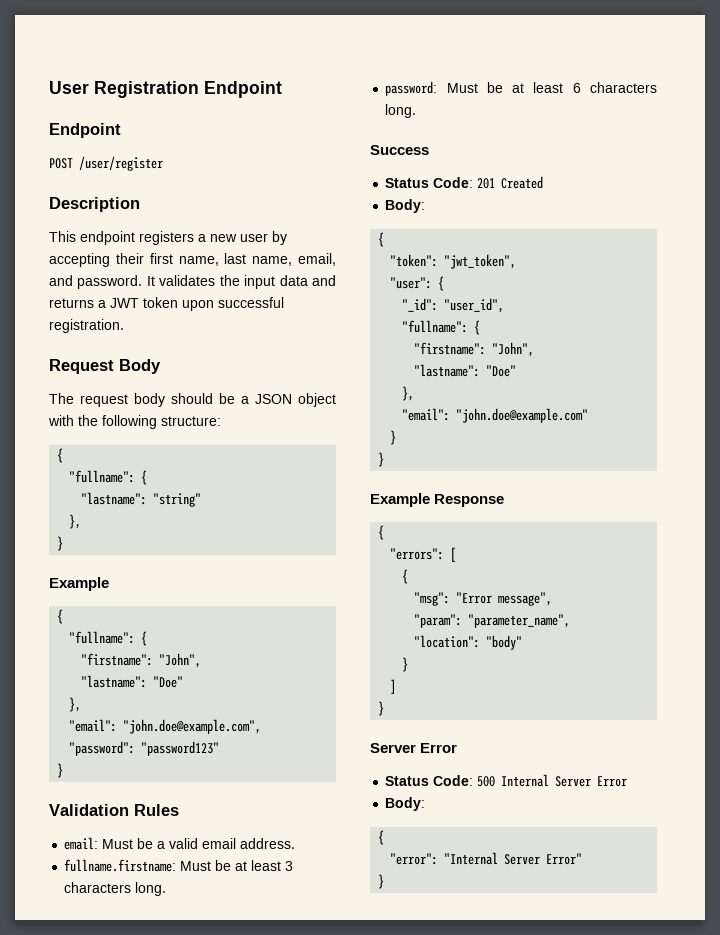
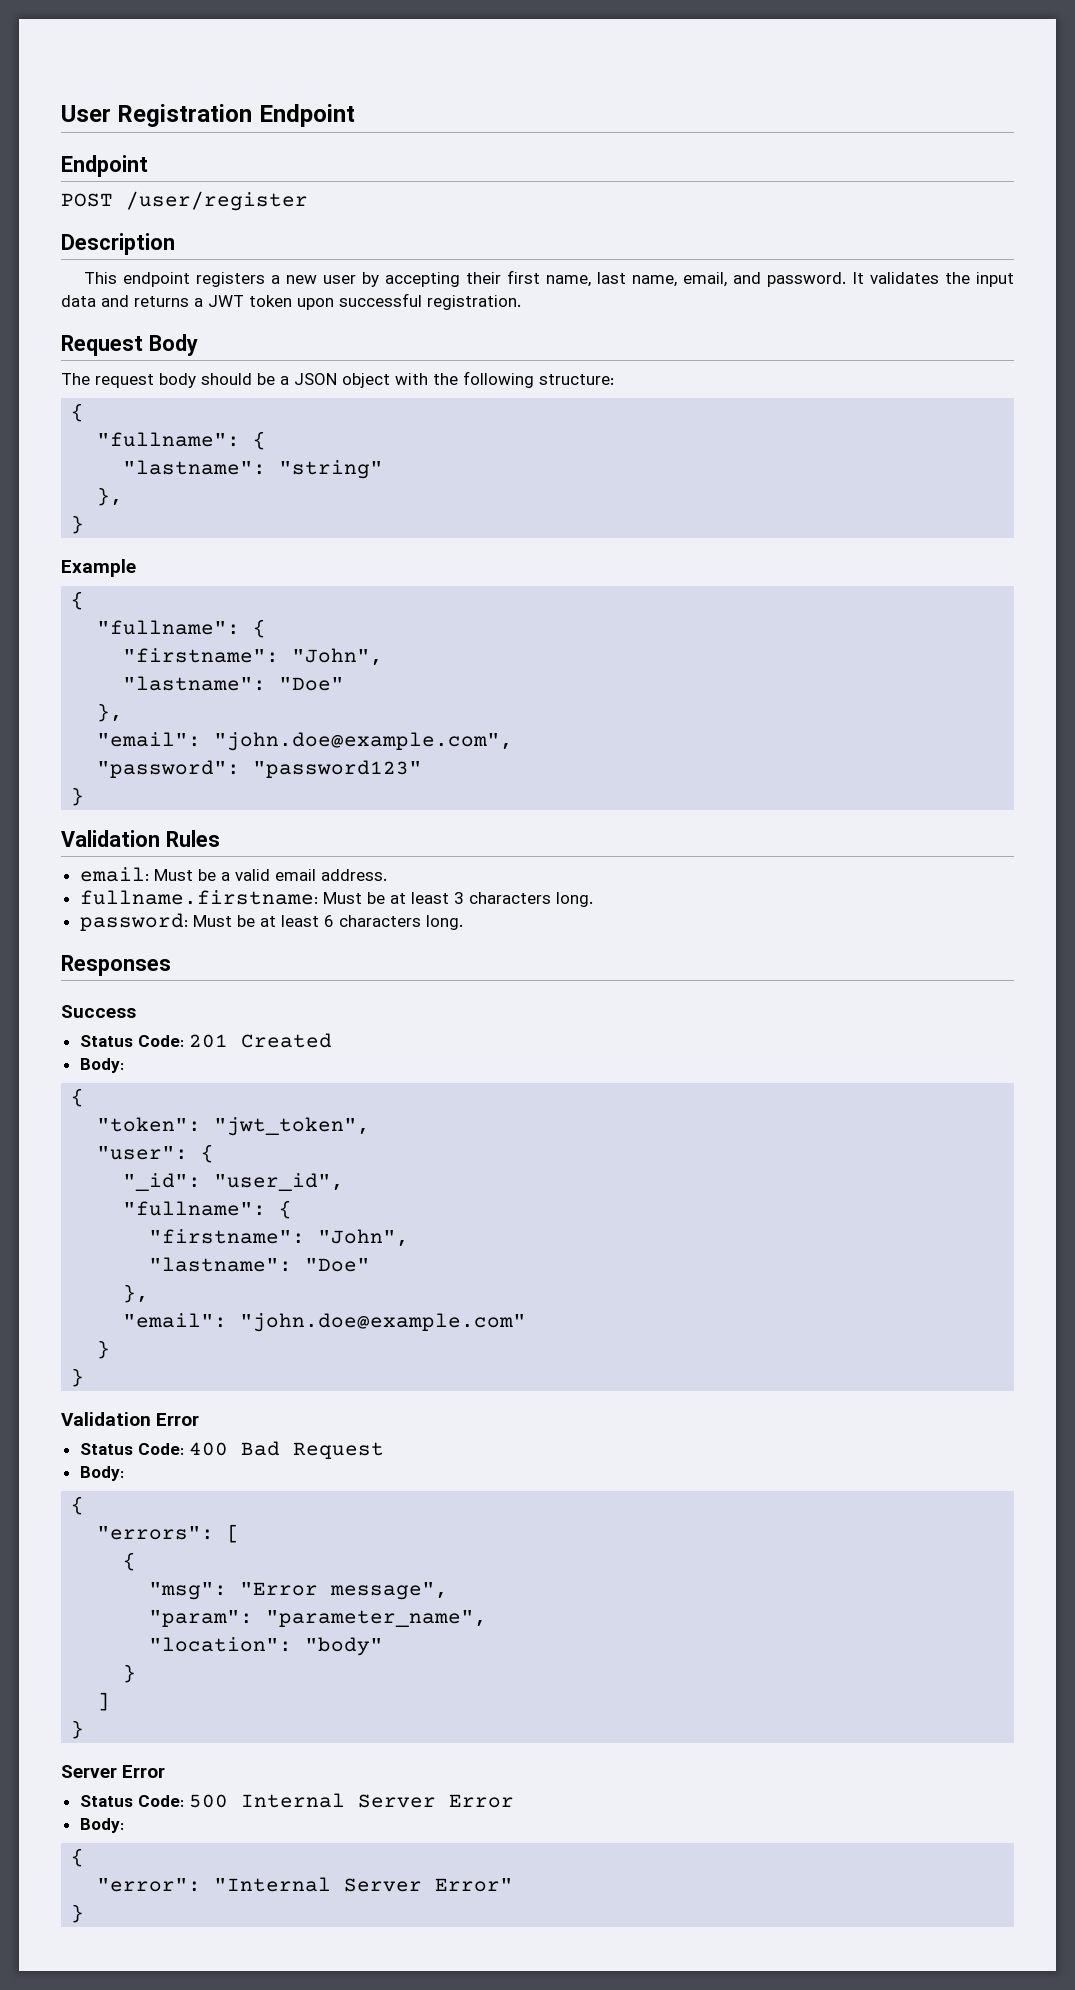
+ Responses
- Example Response
+ Validation Error
+ Status Code: 400 Bad Request
+ Body:

